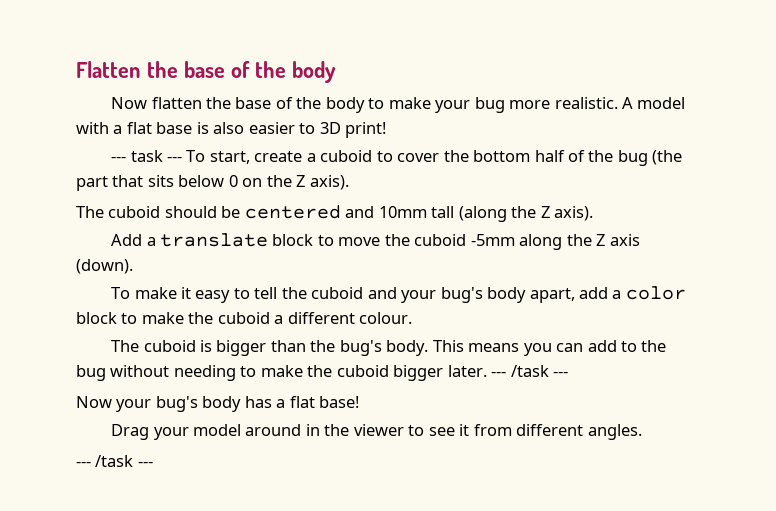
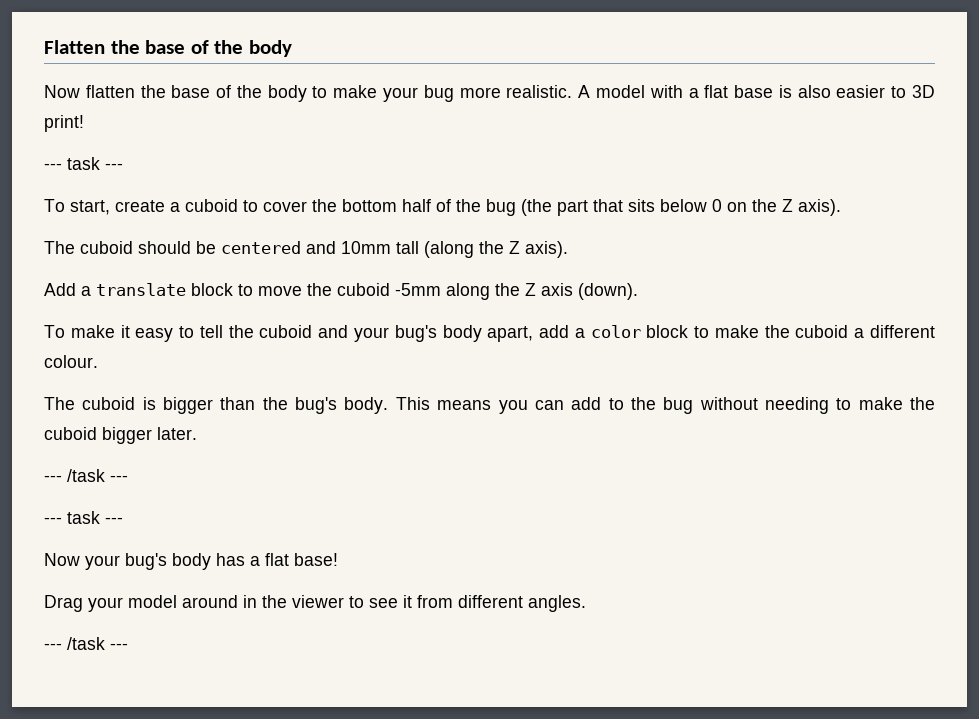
  A model with a flat base is also easier to 3D print!
- --- task --- To start, create a cuboid to cover the bottom half of the bug (the part that sits below 0 on the Z axis).
+ --- task ---
+ To start, create a cuboid to cover the bottom half of the bug (the part that sits below 0 on the Z axis).
- This means you can add to the bug without needing to make the cuboid bigger later. --- /task ---
+ This means you can add to the bug without needing to make the cuboid bigger later.
+ --- /task ---
+ --- task ---

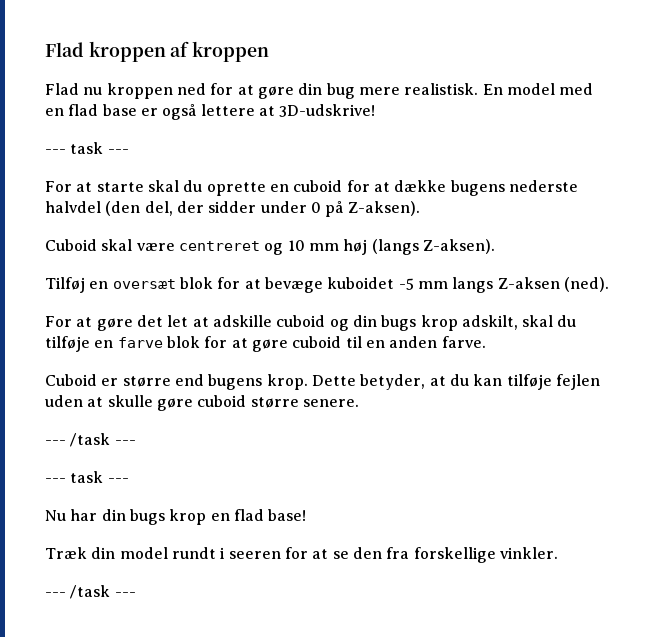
- Flatten the base of the body
- Now flatten the base of the body to make your bug more realistic. A model with a flat base is also easier to 3D print!
+ Flad kroppen af kroppen
+ Flad nu kroppen ned for at gøre din bug mere realistisk. En model med en flad base er også lettere at 3D-udskrive!
  --- task ---
- To start, create a cuboid to cover the bottom half of the bug (the part that sits below 0 on the Z axis).
- The cuboid should be centered and 10mm tall (along the Z axis).
- Add a translate block to move the cuboid -5mm along the Z axis (down).
- To make it easy to tell the cuboid and your bug's body apart, add a color block to make the cuboid a different colour.
- The cuboid is bigger than the bug's body. This means you can add to the bug without needing to make the cuboid bigger later.
+ For at starte skal du oprette en cuboid for at dække bugens nederste halvdel (den del, der sidder under 0 på Z-aksen).
+ Cuboid skal være centreret og 10 mm høj (langs Z-aksen).
+ Tilføj en oversæt blok for at bevæge kuboidet -5 mm langs Z-aksen (ned).
+ For at gøre det let at adskille cuboid og din bugs krop adskilt, skal du tilføje en farve blok for at gøre cuboid til en anden farve.
+ Cuboid er større end bugens krop. Dette betyder, at du kan tilføje fejlen uden at skulle gøre cuboid større senere.
- Now your bug's body has a flat base!
- Drag your model around in the viewer to see it from different angles.
+ Nu har din bugs krop en flad base!
+ Træk din model rundt i seeren for at se den fra forskellige vinkler.

